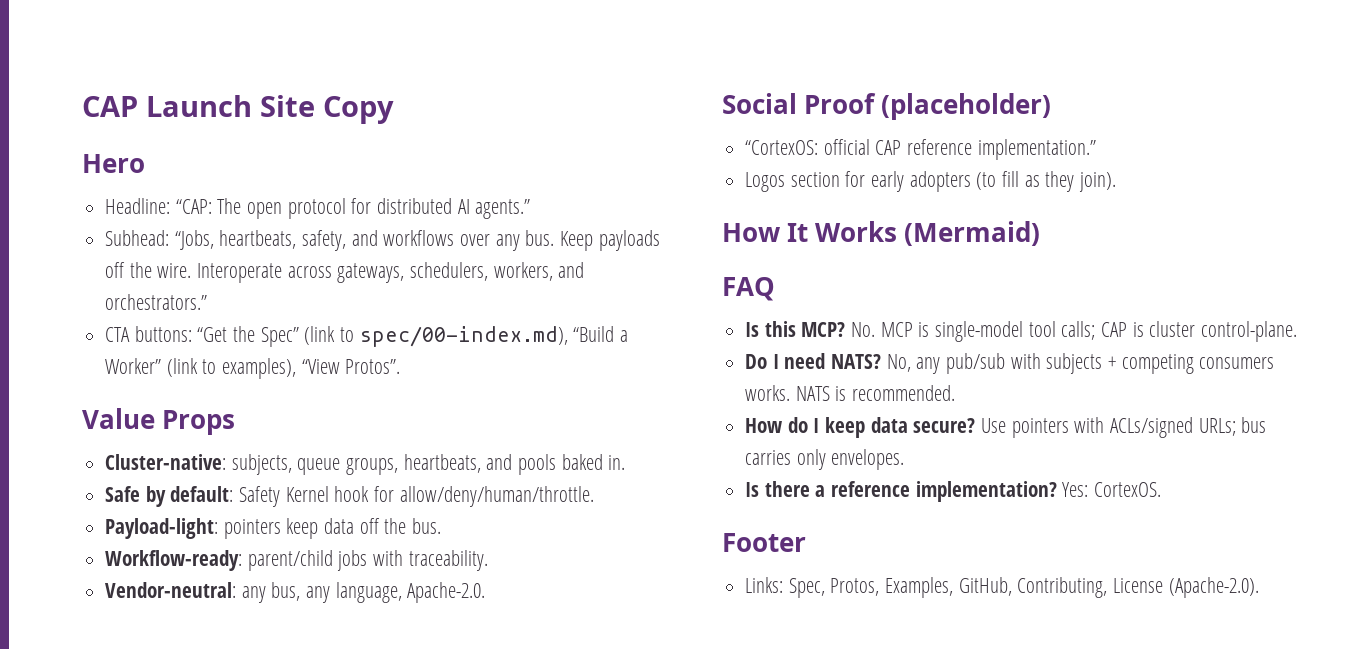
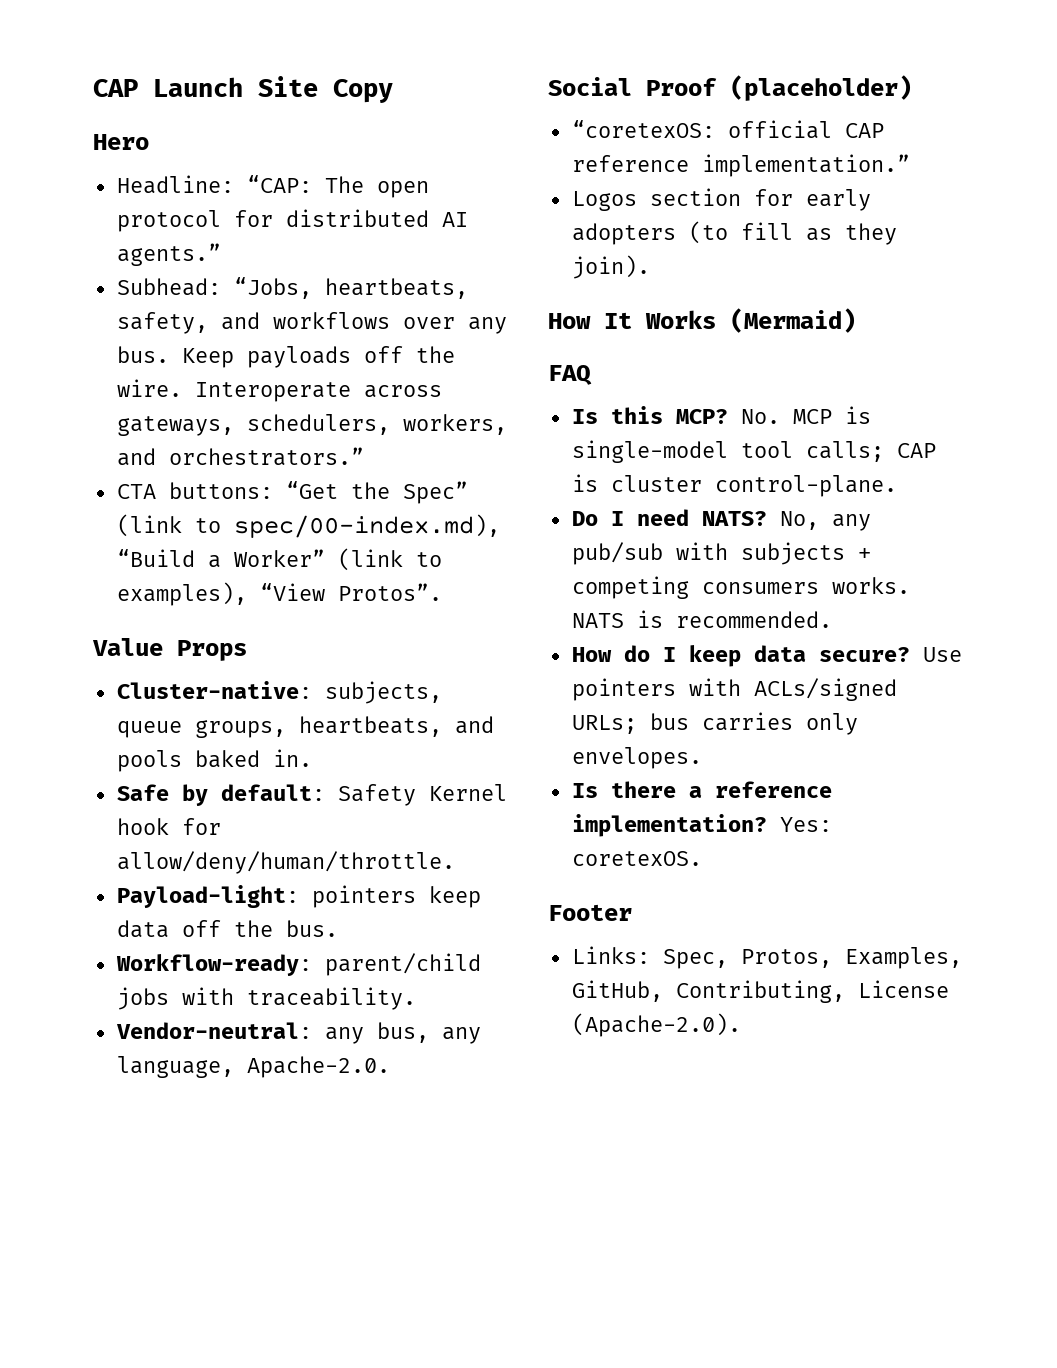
- “CortexOS: official CAP reference implementation.”
+ “coretexOS: official CAP reference implementation.”
- Yes: CortexOS.
+ Yes: coretexOS.

